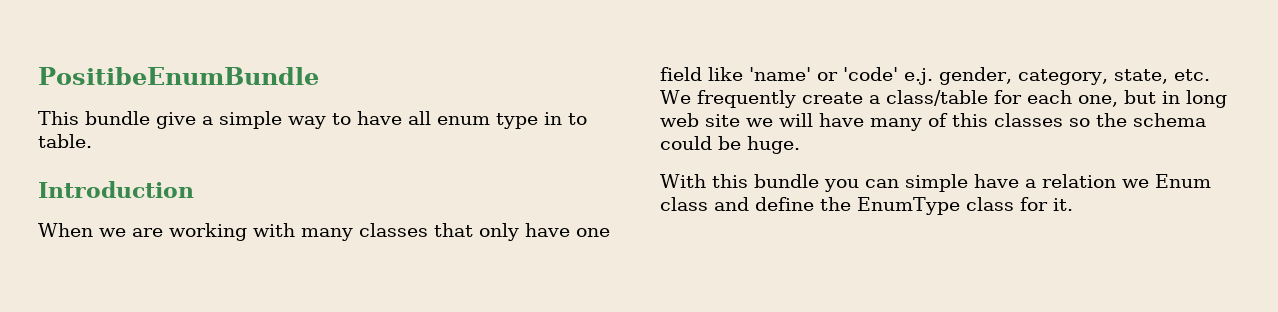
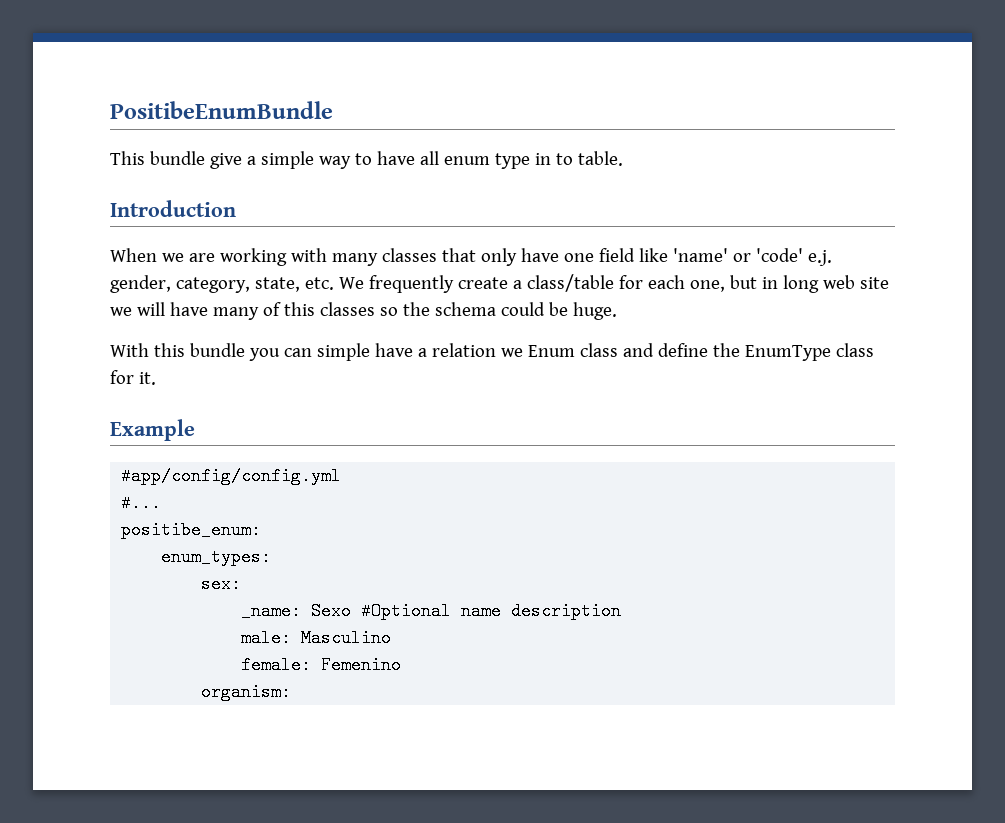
+ Example
+ #app/config/config.yml
+ #...
+ positibe_enum:
+ enum_types:
+ sex:
+ _name: Sexo #Optional name description
+ male: Masculino
+ female: Femenino
+ organism:

